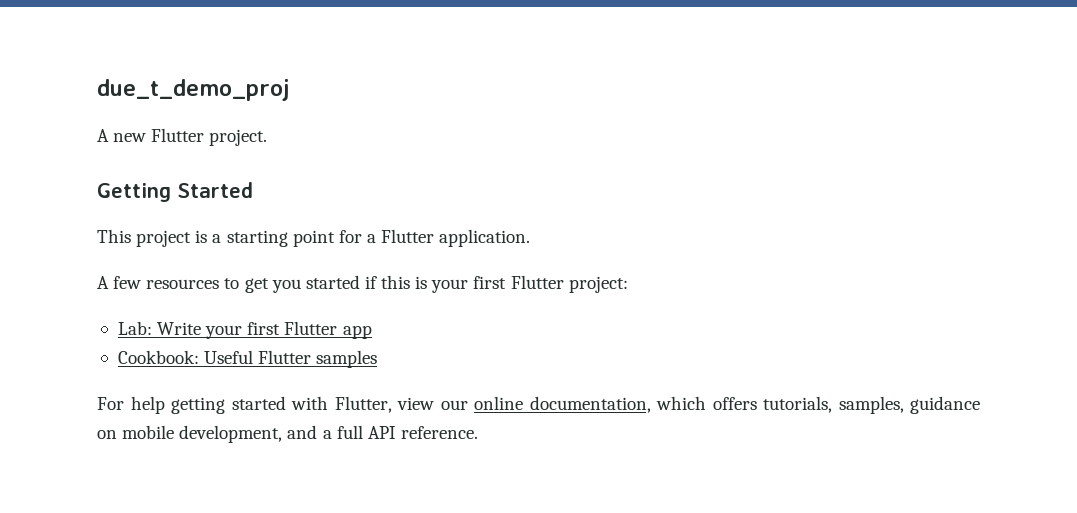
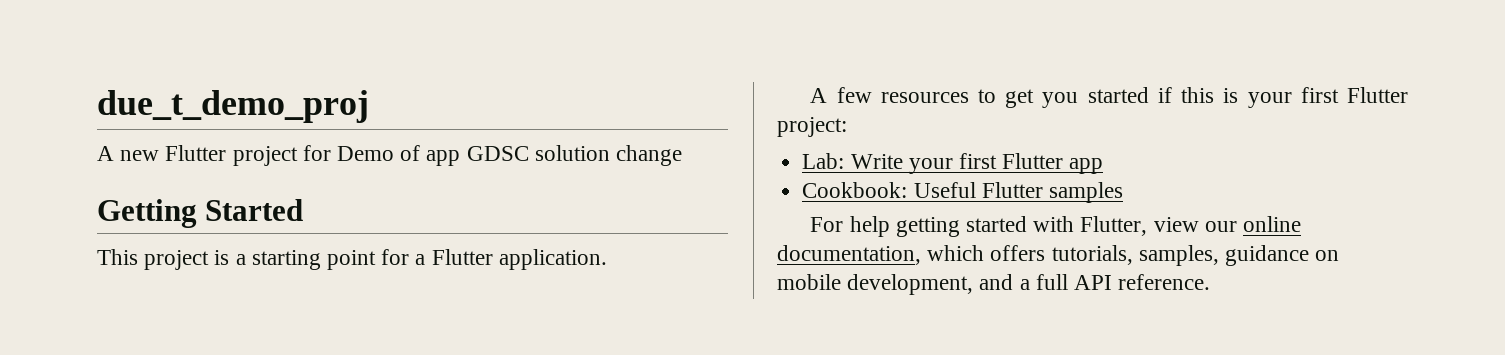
- A new Flutter project.
+ A new Flutter project for Demo of app GDSC solution change

